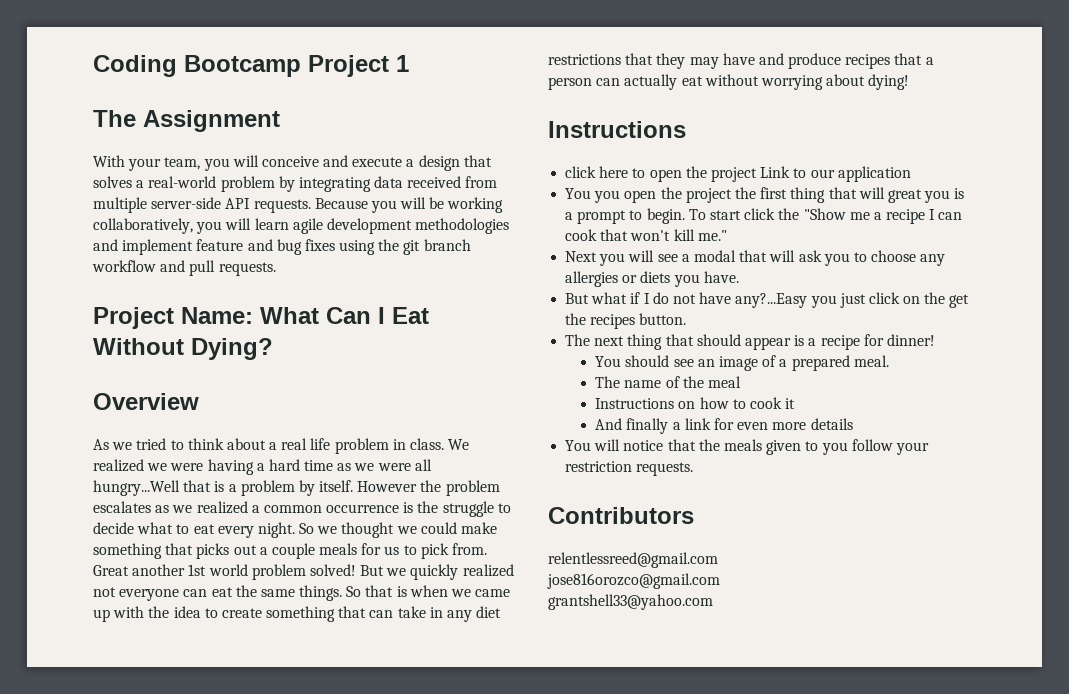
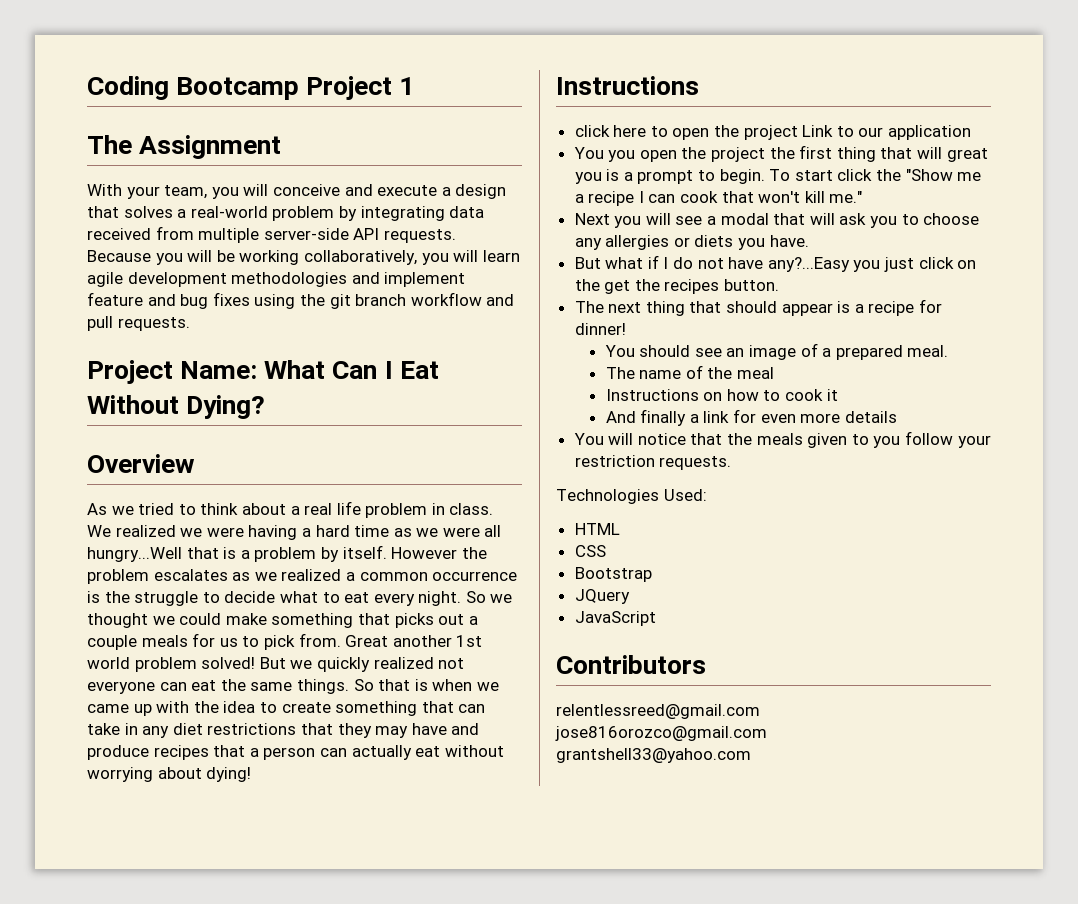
+ Technologies Used:
+ HTML
+ CSS
+ Bootstrap
+ JQuery
+ JavaScript

